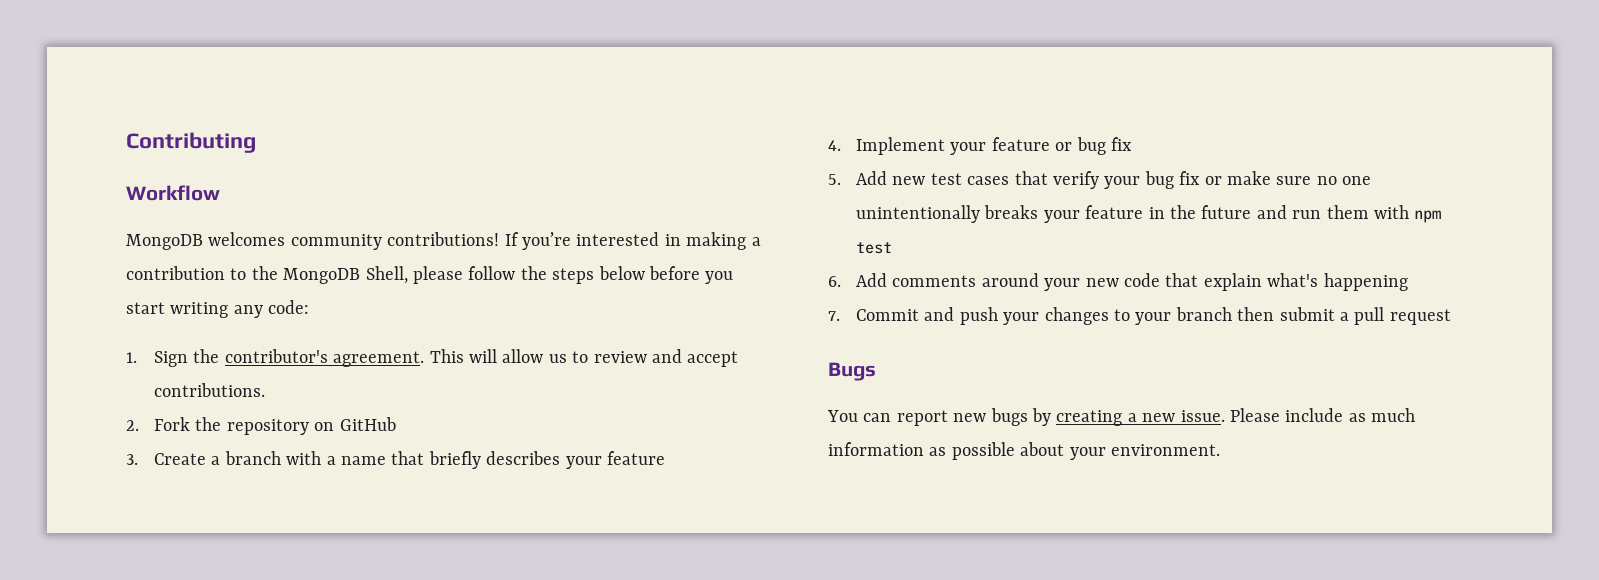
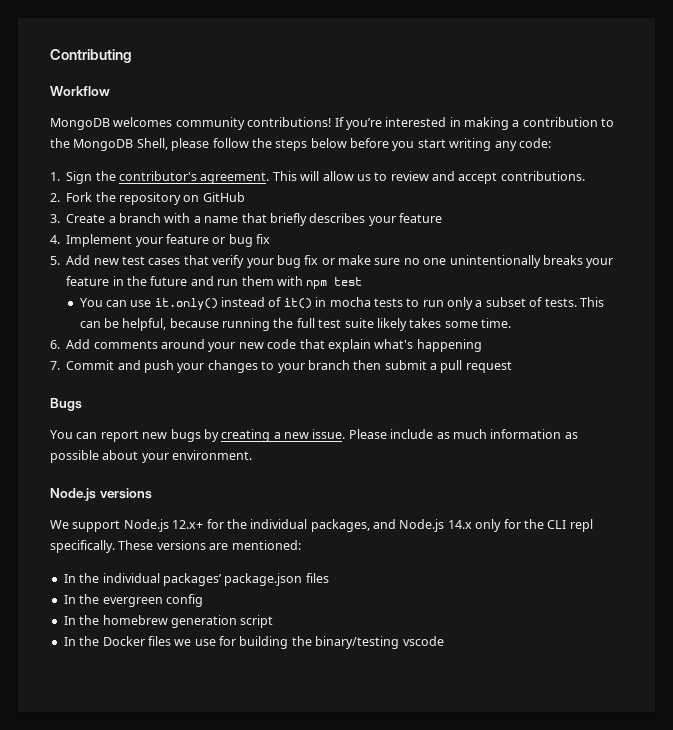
+ You can use it.only() instead of it() in mocha tests to run only a subset of tests. This can be helpful, because running the full test suite likely takes some time.
+ Node.js versions
+ We support Node.js 12.x+ for the individual packages, and Node.js 14.x only for the CLI repl specifically. These versions are mentioned:
+ In the individual packages’ package.json files
+ In the evergreen config
+ In the homebrew generation script
+ In the Docker files we use for building the binary/testing vscode

